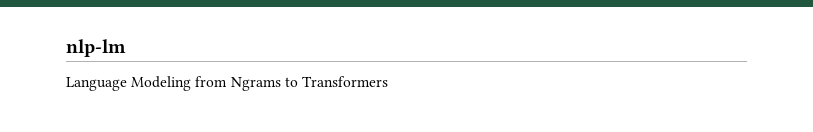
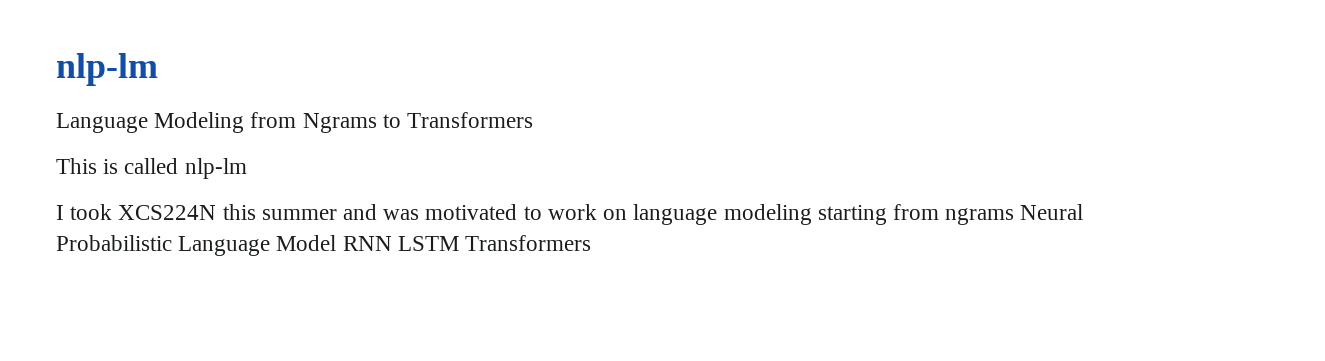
+ This is called nlp-lm
+ I took XCS224N this summer and was motivated to work on language modeling starting from ngrams Neural Probabilistic Language Model RNN LSTM Transformers

